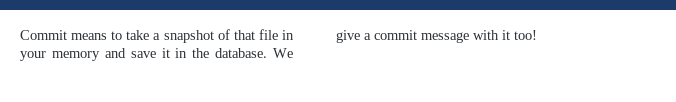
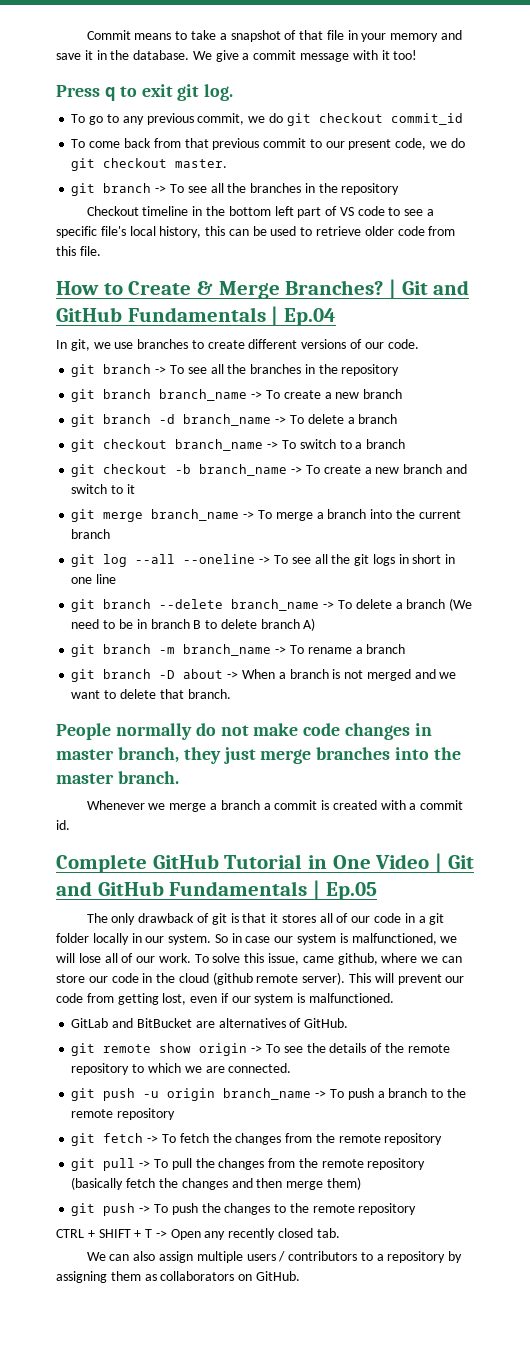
+ Press q to exit git log.
+ To go to any previous commit, we do git checkout commit_id
+ To come back from that previous commit to our present code, we do git checkout master.
+ git branch -> To see all the branches in the repository
+ Checkout timeline in the bottom left part of VS code to see a specific file's local history, this can be used to retrieve older code from this file.
+ How to Create & Merge Branches? | Git and GitHub Fundamentals | Ep.04
+ In git, we use branches to create different versions of our code.
+ git branch -> To see all the branches in the repository
+ git branch branch_name -> To create a new branch
+ git branch -d branch_name -> To delete a branch
+ git checkout branch_name -> To switch to a branch
+ git checkout -b branch_name -> To create a new branch and switch to it
+ git merge branch_name -> To merge a branch into the current branch
+ git log --all --oneline -> To see all the git logs in short in one line
+ git branch --delete branch_name -> To delete a branch (We need to be in branch B to delete branch A)
+ git branch -m branch_name -> To rename a branch
+ git branch -D about -> When a branch is not merged and we want to delete that branch.
+ People normally do not make code changes in master branch, they just merge branches into the master branch.
+ Whenever we merge a branch a commit is created with a commit id.
+ Complete GitHub Tutorial in One Video | Git and GitHub Fundamentals | Ep.05
+ The only drawback of git is that it stores all of our code in a git folder locally in our system. So in case our system is malfunctioned, we will lose all of our work. To solve this issue, came github, where we can store our code in the cloud (github remote server). This will prevent our code from getting lost, even if our system is malfunctioned.
+ GitLab and BitBucket are alternatives of GitHub.
+ git remote show origin -> To see the details of the remote repository to which we are connected.
+ git push -u origin branch_name -> To push a branch to the remote repository
+ git fetch -> To fetch the changes from the remote repository
+ git pull -> To pull the changes from the remote repository (basically fetch the changes and then merge them)
+ git push -> To push the changes to the remote repository
+ CTRL + SHIFT + T -> Open any recently closed tab.
+ We can also assign multiple users / contributors to a repository by assigning them as collaborators on GitHub.

